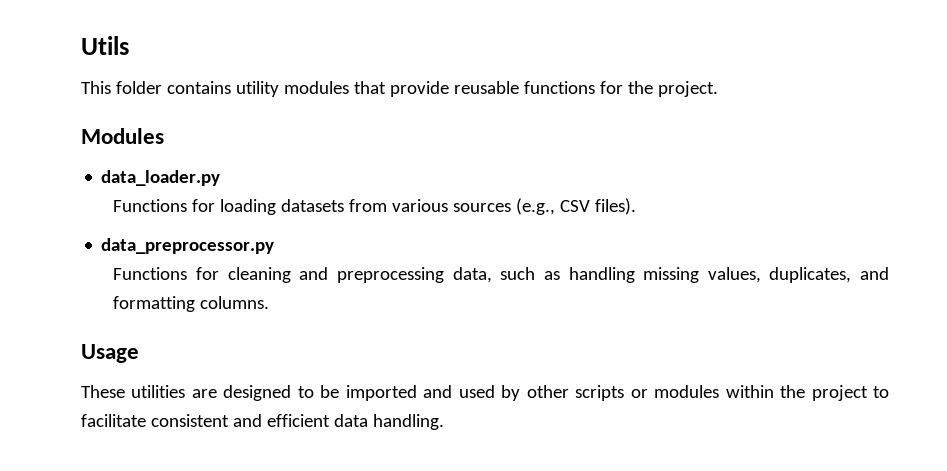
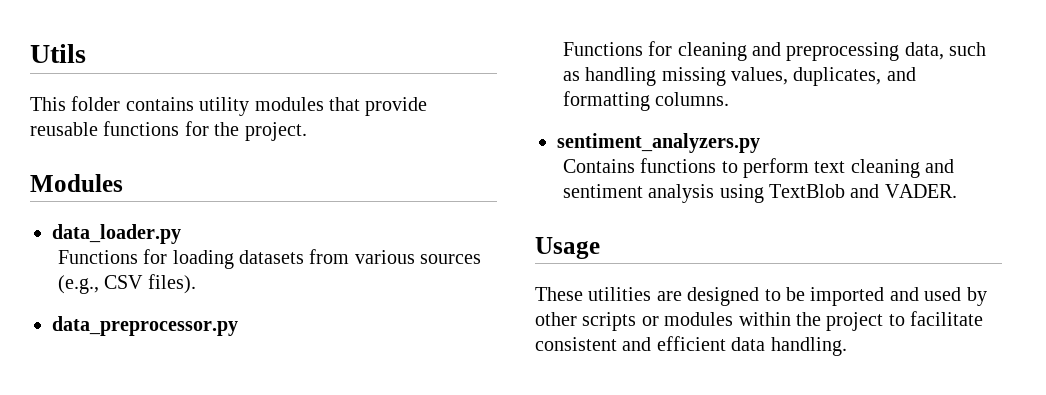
+ sentiment_analyzers.py
+ Contains functions to perform text cleaning and sentiment analysis using TextBlob and VADER.

